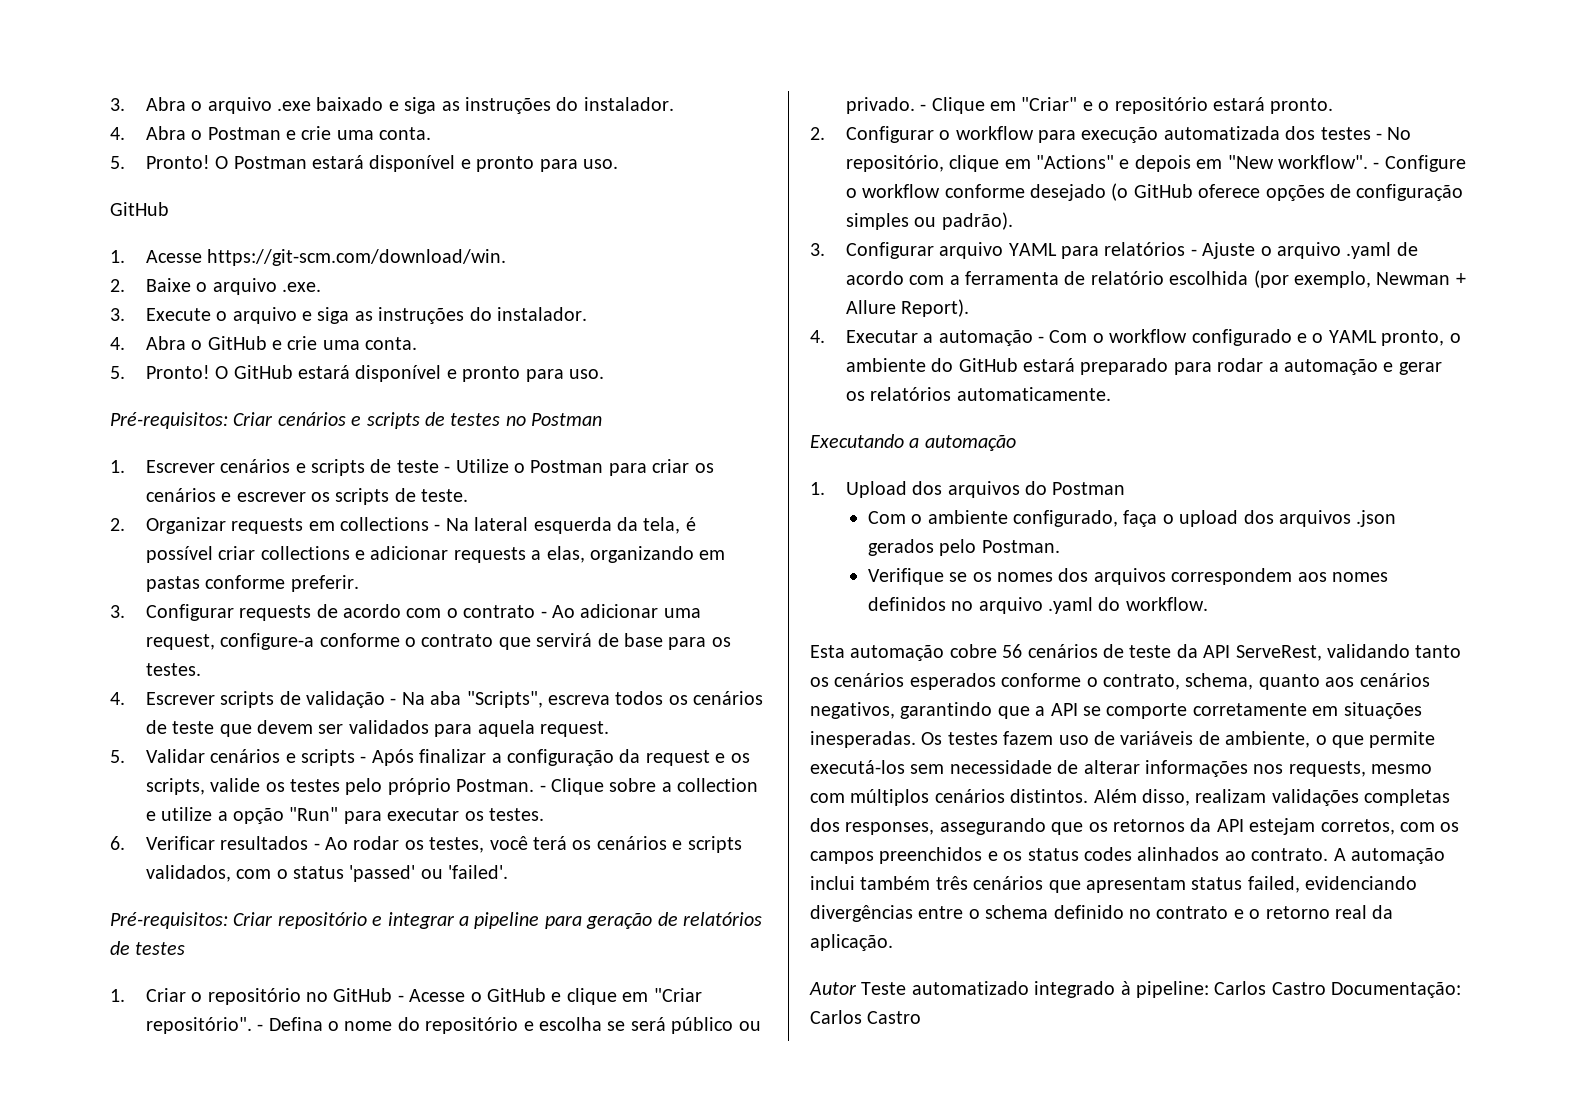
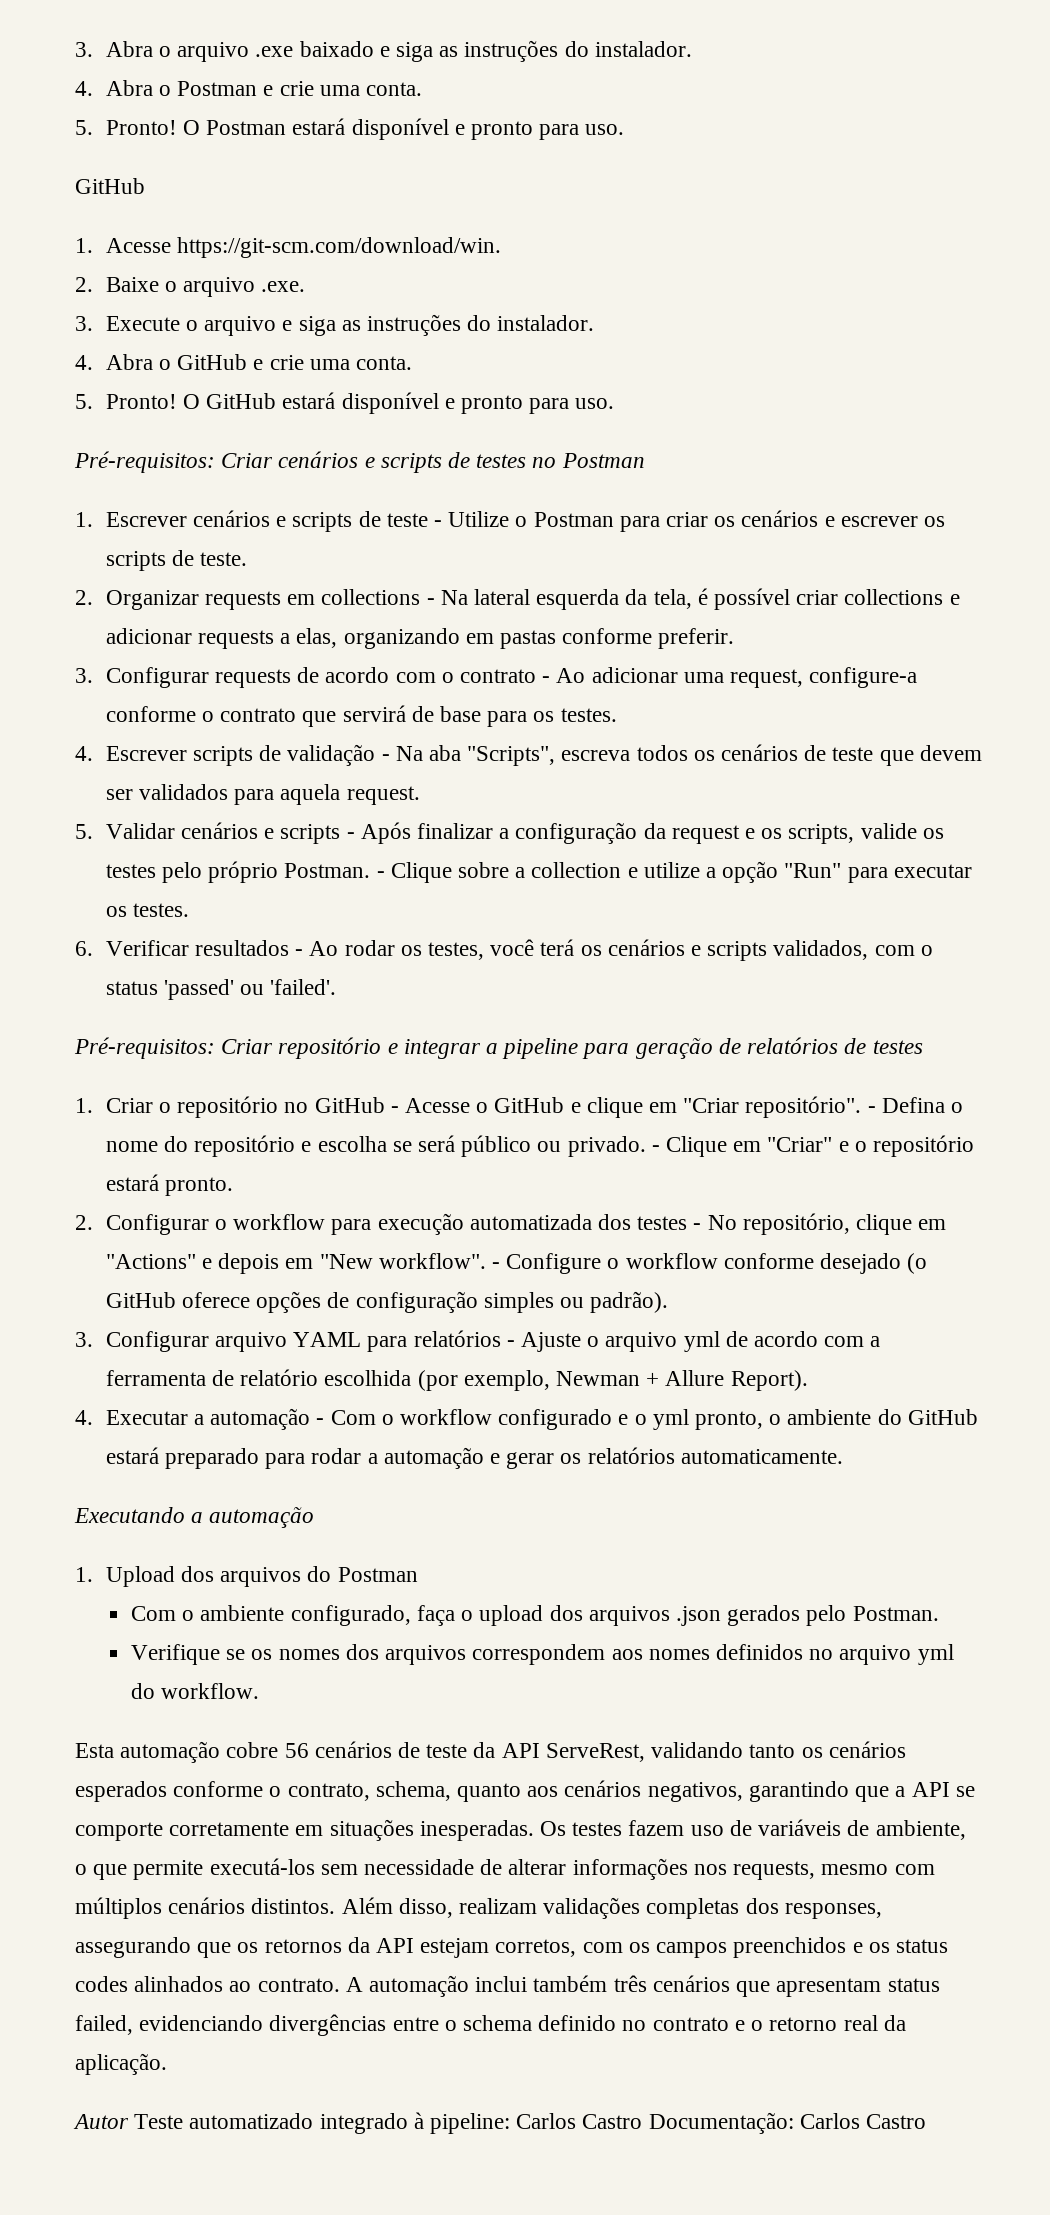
- 3. Configurar arquivo YAML para relatórios - Ajuste o arquivo .yaml de acordo com a ferramenta de relatório escolhida (por exemplo, Newman + Allure Report).
+ 3. Configurar arquivo YAML para relatórios - Ajuste o arquivo yml de acordo com a ferramenta de relatório escolhida (por exemplo, Newman + Allure Report).
- 4. Executar a automação - Com o workflow configurado e o YAML pronto, o ambiente do GitHub estará preparado para rodar a automação e gerar os relatórios automaticamente.
+ 4. Executar a automação - Com o workflow configurado e o yml pronto, o ambiente do GitHub estará preparado para rodar a automação e gerar os relatórios automaticamente.
- Verifique se os nomes dos arquivos correspondem aos nomes definidos no arquivo .yaml do workflow.
+ Verifique se os nomes dos arquivos correspondem aos nomes definidos no arquivo yml do workflow.

